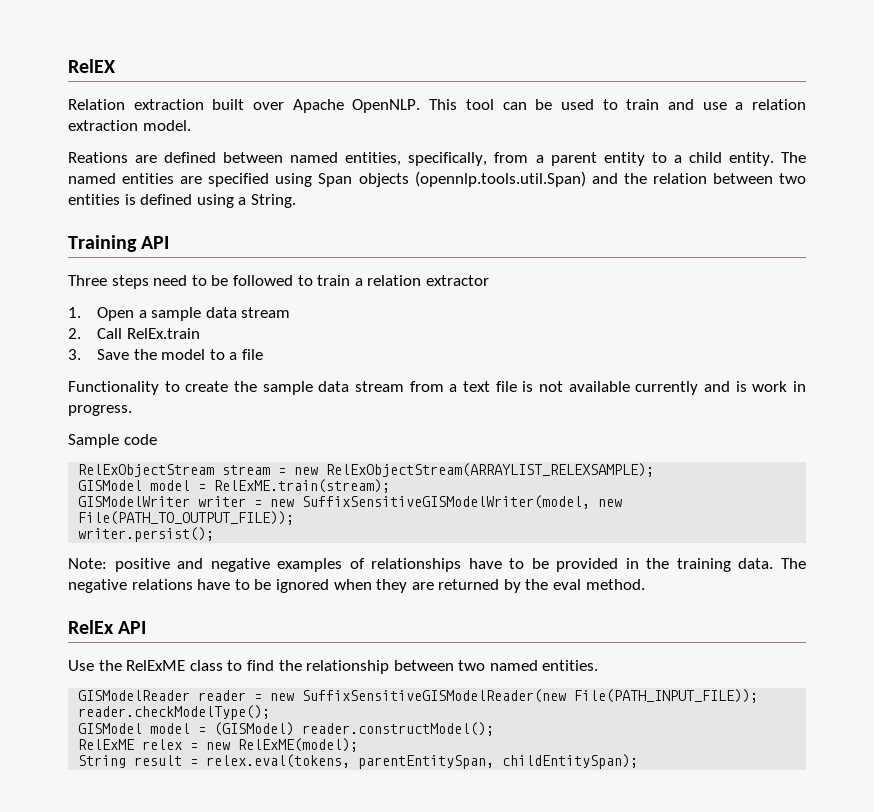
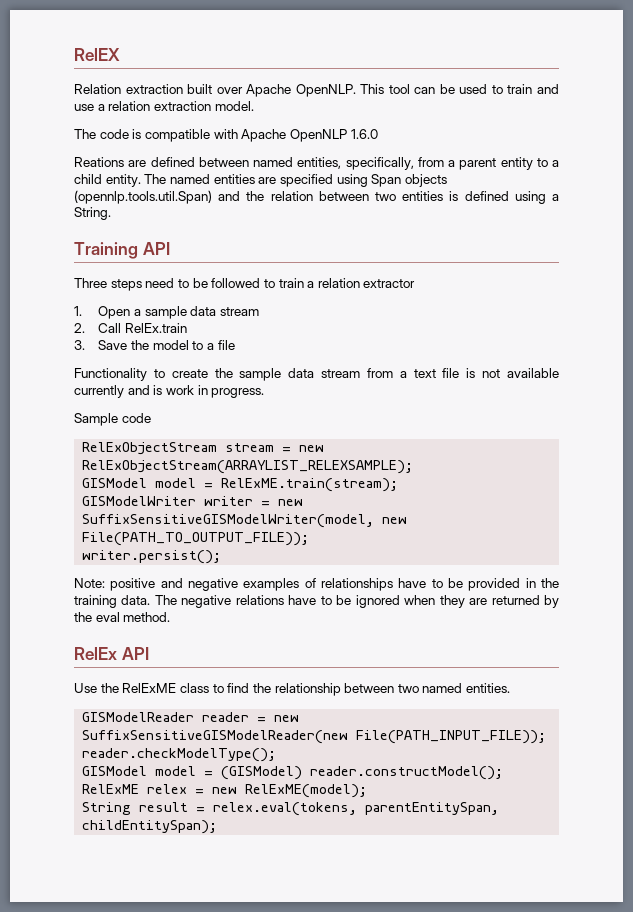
+ The code is compatible with Apache OpenNLP 1.6.0

